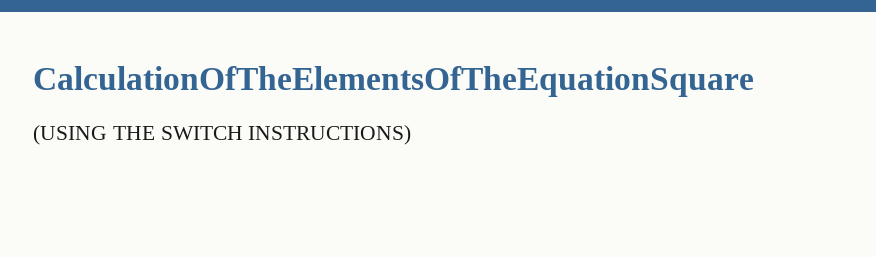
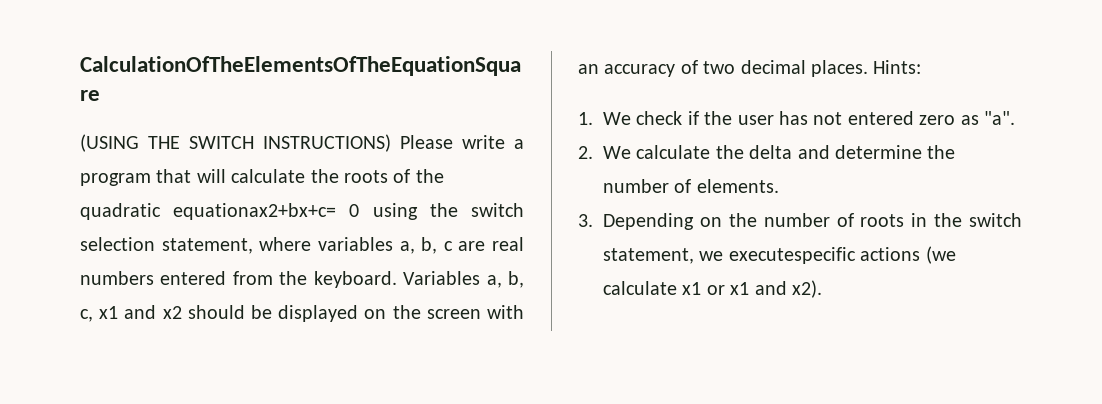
- (USING THE SWITCH INSTRUCTIONS)
+ (USING THE SWITCH INSTRUCTIONS) Please write a program that will calculate the roots of the quadratic equationax2+bx+c= 0 using the switch selection statement, where variables a, b, c are real numbers entered from the keyboard. Variables a, b, c, x1 and x2 should be displayed on the screen with an accuracy of two decimal places. Hints:
+ 1. We check if the user has not entered zero as "a".
+ 2. We calculate the delta and determine the number of elements.
+ 3. Depending on the number of roots in the switch statement, we executespecific actions (we calculate x1 or x1 and x2).

